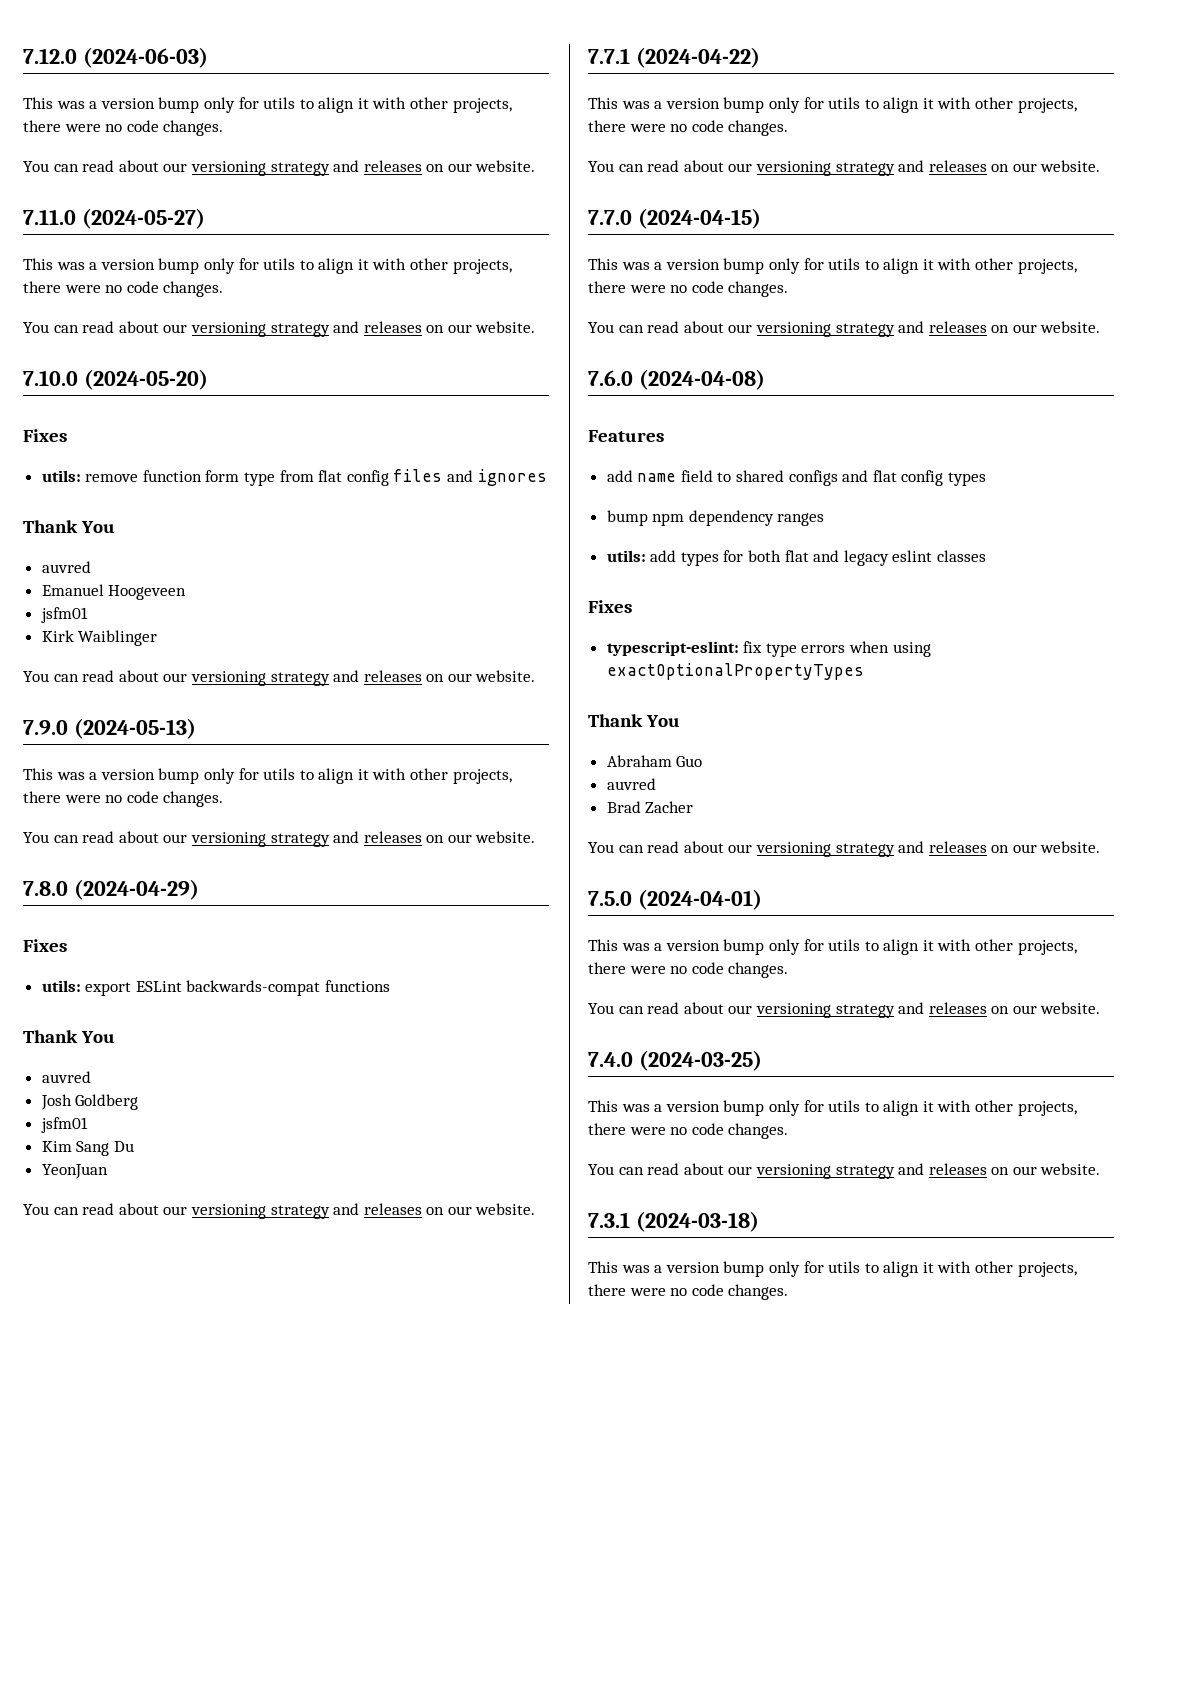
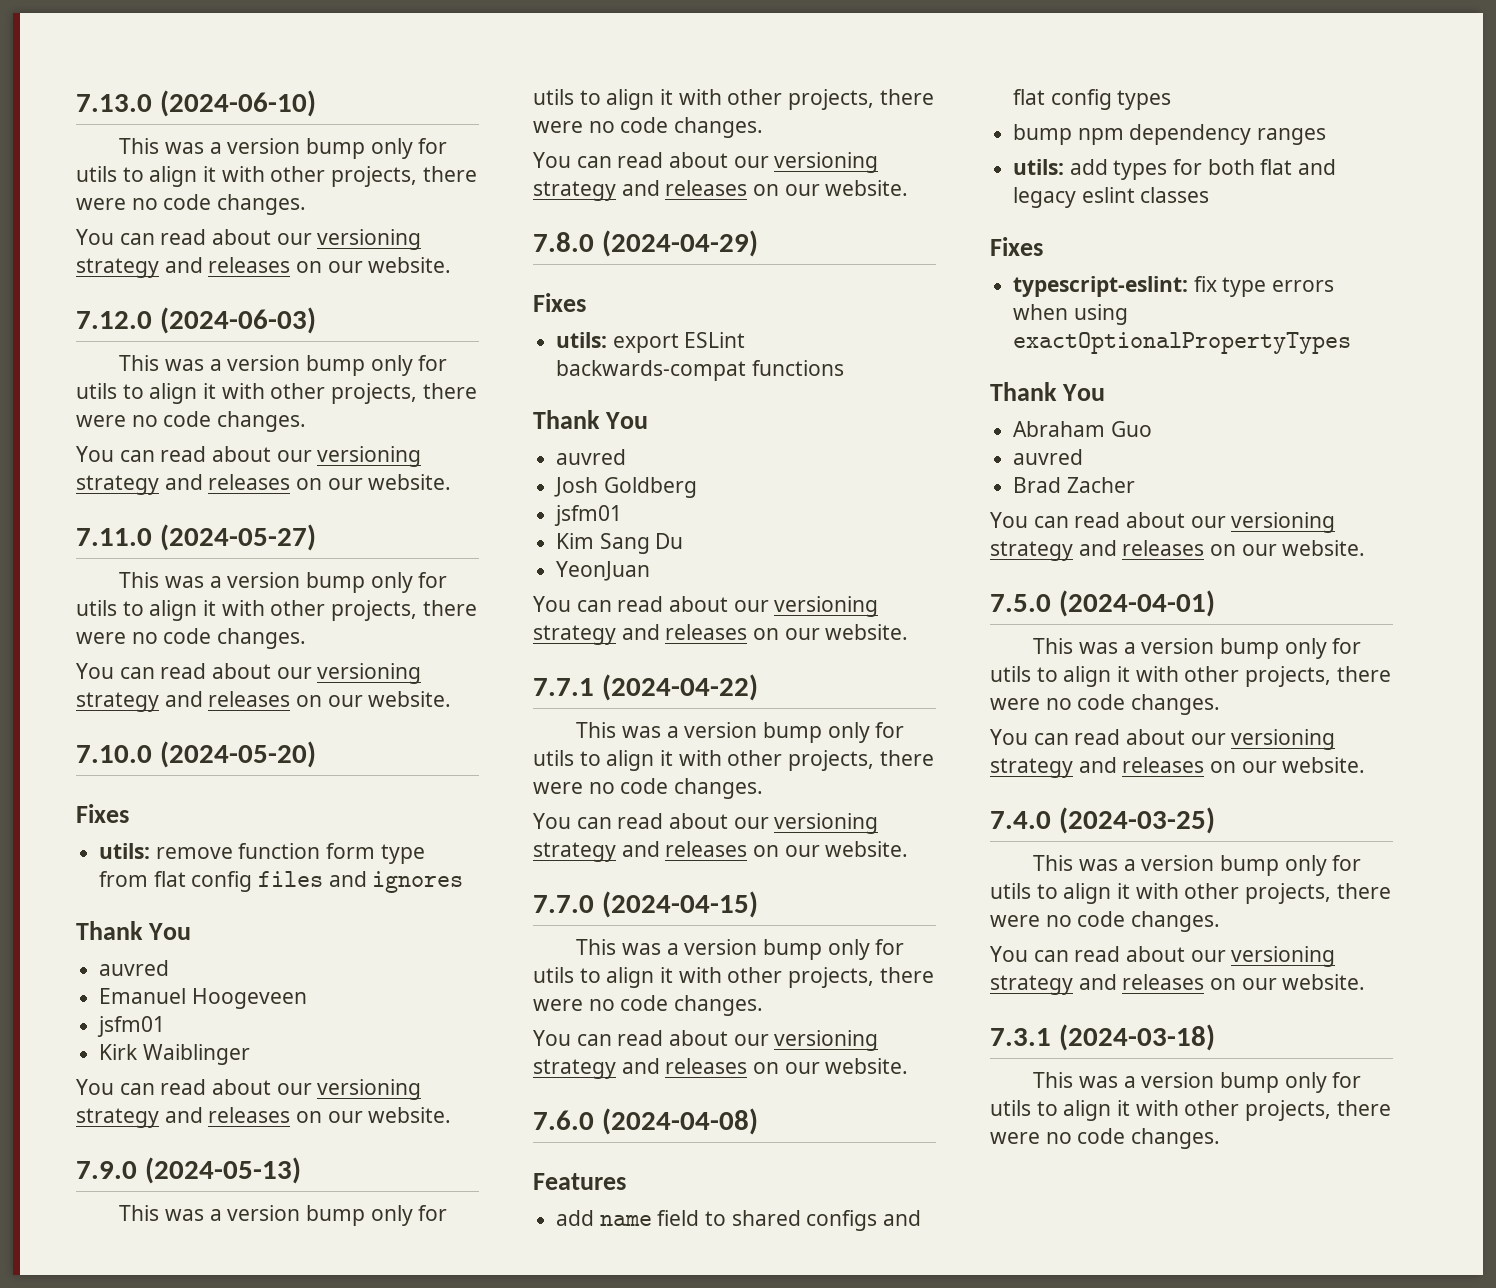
+ 7.13.0 (2024-06-10)
+ This was a version bump only for utils to align it with other projects, there were no code changes.
+ You can read about our versioning strategy and releases on our website.

